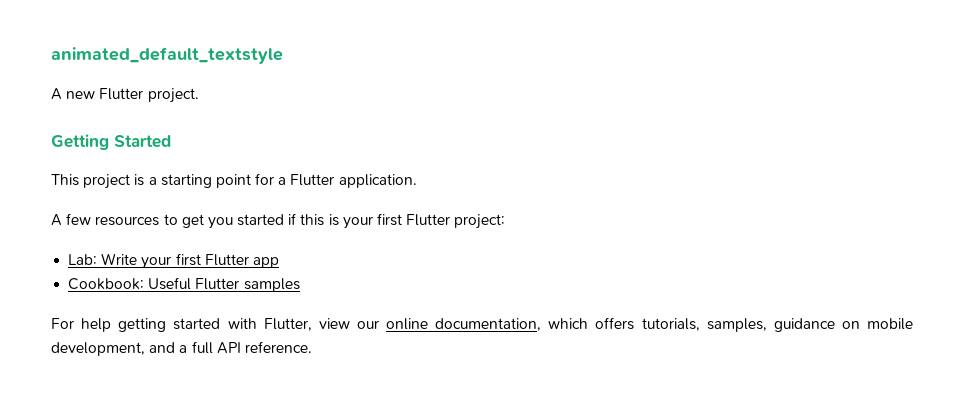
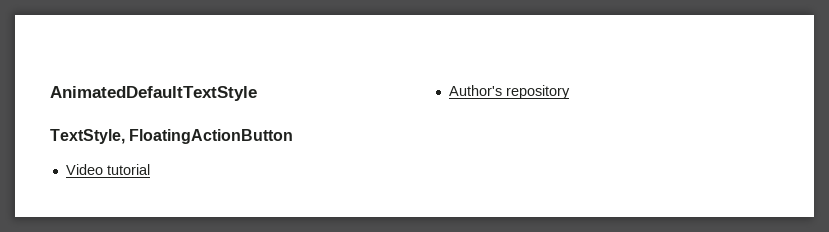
- animated_default_textstyle
- A new Flutter project.
- Getting Started
- This project is a starting point for a Flutter application.
- A few resources to get you started if this is your first Flutter project:
- Lab: Write your first Flutter app
- Cookbook: Useful Flutter samples
- For help getting started with Flutter, view our online documentation, which offers tutorials, samples, guidance on mobile development, and a full API reference.
+ AnimatedDefaultTextStyle
+ TextStyle, FloatingActionButton
+ Video tutorial
+ Author's repository

